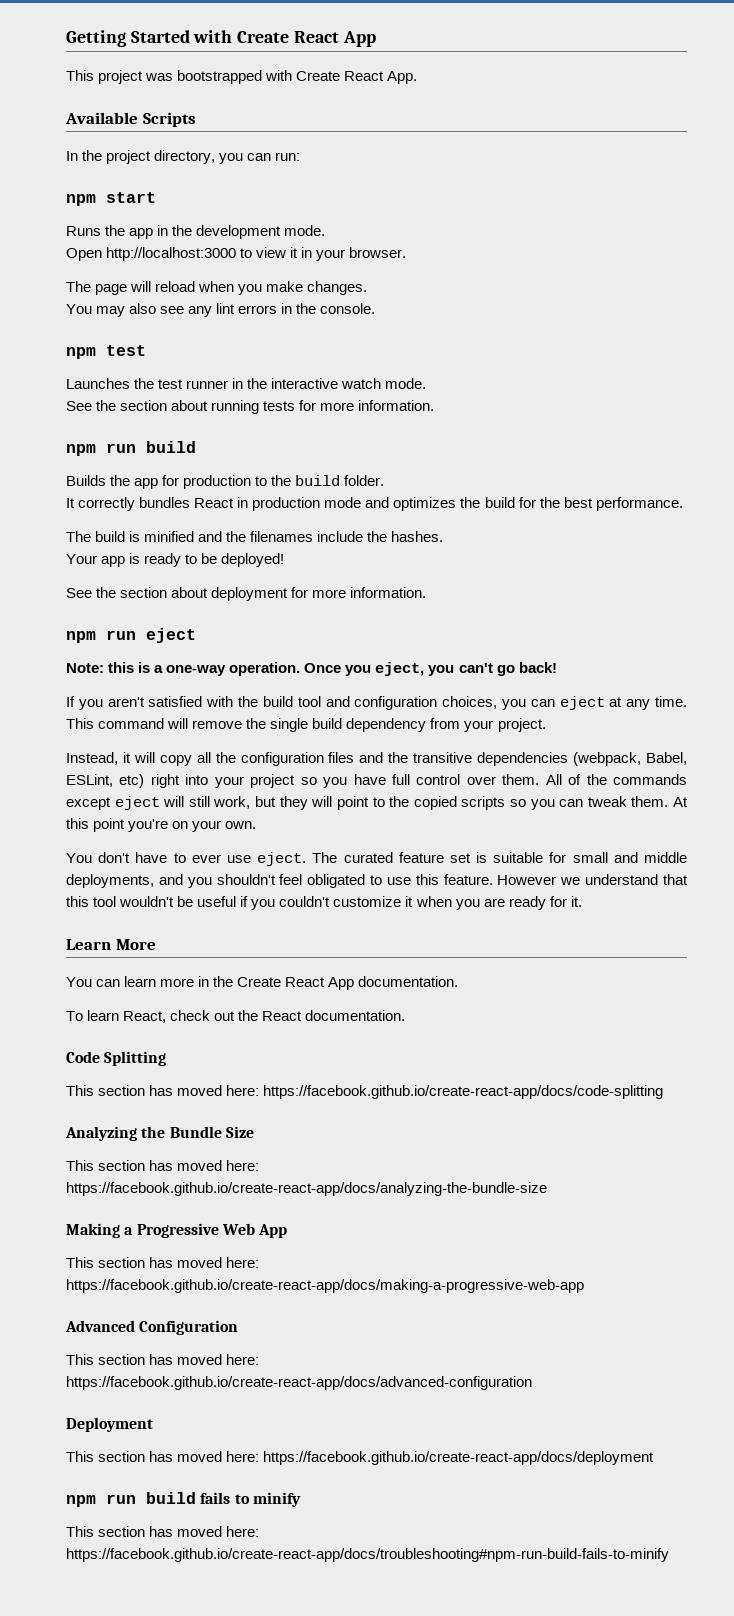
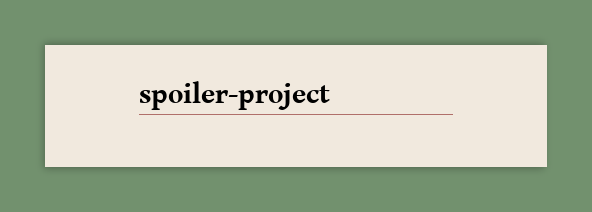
- Getting Started with Create React App
- This project was bootstrapped with Create React App.
- Available Scripts
- In the project directory, you can run:
- npm start
- Runs the app in the development mode.
- Open http://localhost:3000 to view it in your browser.
- The page will reload when you make changes.
- You may also see any lint errors in the console.
- npm test
- Launches the test runner in the interactive watch mode.
- See the section about running tests for more information.
- npm run build
- Builds the app for production to the build folder.
- It correctly bundles React in production mode and optimizes the build for the best performance.
- The build is minified and the filenames include the hashes.
- Your app is ready to be deployed!
- See the section about deployment for more information.
- npm run eject
- Note: this is a one-way operation. Once you eject, you can't go back!
- If you aren't satisfied with the build tool and configuration choices, you can eject at any time. This command will remove the single build dependency from your project.
- Instead, it will copy all the configuration files and the transitive dependencies (webpack, Babel, ESLint, etc) right into your project so you have full control over them. All of the commands except eject will still work, but they will point to the copied scripts so you can tweak them. At this point you're on your own.
- You don't have to ever use eject. The curated feature set is suitable for small and middle deployments, and you shouldn't feel obligated to use this feature. However we understand that this tool wouldn't be useful if you couldn't customize it when you are ready for it.
- Learn More
- You can learn more in the Create React App documentation.
- To learn React, check out the React documentation.
- Code Splitting
- This section has moved here: https://facebook.github.io/create-react-app/docs/code-splitting
- Analyzing the Bundle Size
- This section has moved here: https://facebook.github.io/create-react-app/docs/analyzing-the-bundle-size
- Making a Progressive Web App
- This section has moved here: https://facebook.github.io/create-react-app/docs/making-a-progressive-web-app
- Advanced Configuration
- This section has moved here: https://facebook.github.io/create-react-app/docs/advanced-configuration
- Deployment
- This section has moved here: https://facebook.github.io/create-react-app/docs/deployment
- npm run build fails to minify
- This section has moved here: https://facebook.github.io/create-react-app/docs/troubleshooting#npm-run-build-fails-to-minify
+ spoiler-project

